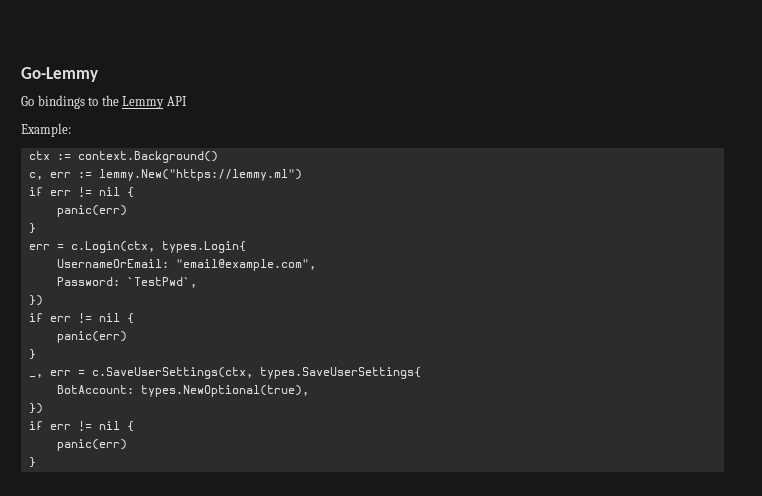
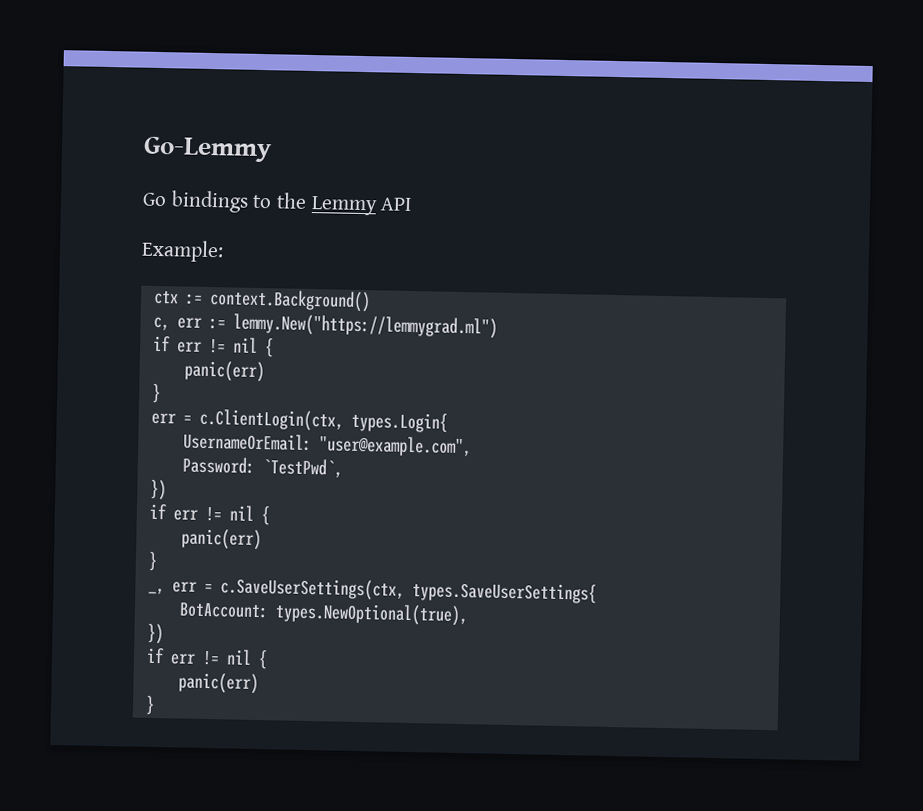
- c, err := lemmy.New("https://lemmy.ml")
+ c, err := lemmy.New("https://lemmygrad.ml")
- err = c.Login(ctx, types.Login{
+ err = c.ClientLogin(ctx, types.Login{
- UsernameOrEmail: "email@example.com",
+ UsernameOrEmail: "user@example.com",

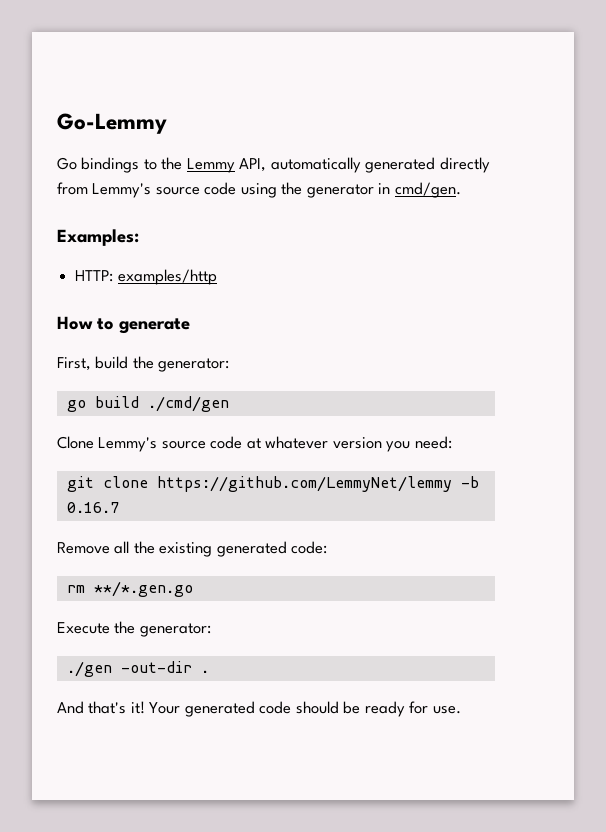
- Go bindings to the Lemmy API
- Example:
- ctx := context.Background()
- c, err := lemmy.New("https://lemmygrad.ml")
- if err != nil {
- panic(err)
- }
- err = c.ClientLogin(ctx, types.Login{
- UsernameOrEmail: "user@example.com",
- Password: `TestPwd`,
- })
- if err != nil {
- panic(err)
- }
- _, err = c.SaveUserSettings(ctx, types.SaveUserSettings{
- BotAccount: types.NewOptional(true),
- })
- if err != nil {
- panic(err)
- }
+ Go bindings to the Lemmy API, automatically generated directly from Lemmy's source code using the generator in cmd/gen.
+ Examples:
+ HTTP: examples/http
+ How to generate
+ First, build the generator:
+ go build ./cmd/gen
+ Clone Lemmy's source code at whatever version you need:
+ git clone https://github.com/LemmyNet/lemmy -b 0.16.7
+ Remove all the existing generated code:
+ rm **/*.gen.go
+ Execute the generator:
+ ./gen -out-dir .
+ And that's it! Your generated code should be ready for use.

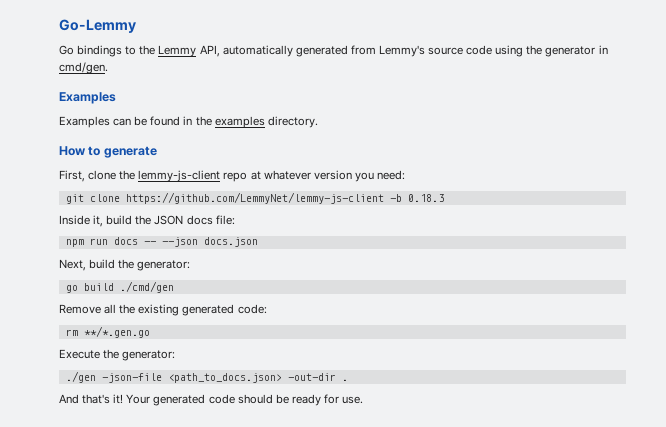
- Go bindings to the Lemmy API, automatically generated directly from Lemmy's source code using the generator in cmd/gen.
- Examples:
- HTTP: examples/http
+ Go bindings to the Lemmy API, automatically generated from Lemmy's source code using the generator in cmd/gen.
+ Examples
+ Examples can be found in the examples directory.
  How to generate
- First, build the generator:
- go build ./cmd/gen
- Clone Lemmy's source code at whatever version you need:
+ First, clone the lemmy-js-client repo at whatever version you need:
- git clone https://github.com/LemmyNet/lemmy -b 0.16.7
+ git clone https://github.com/LemmyNet/lemmy-js-client -b 0.18.3
+ Inside it, build the JSON docs file:
+ npm run docs -- --json docs.json
+ Next, build the generator:
+ go build ./cmd/gen
- ./gen -out-dir .
+ ./gen -json-file <path_to_docs.json> -out-dir .

